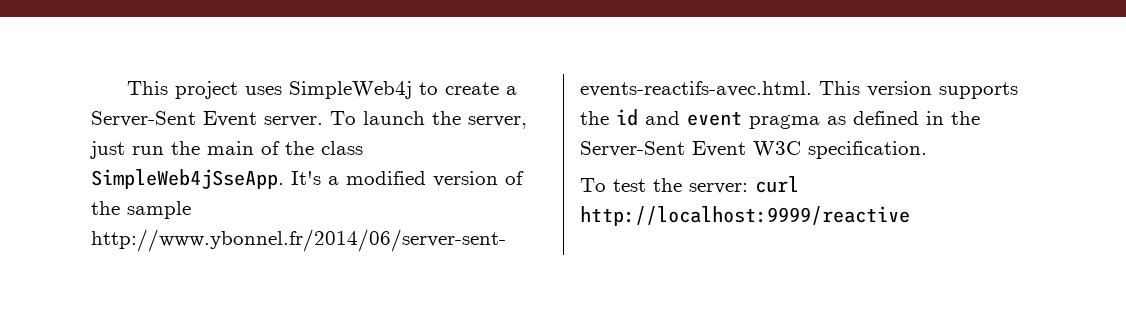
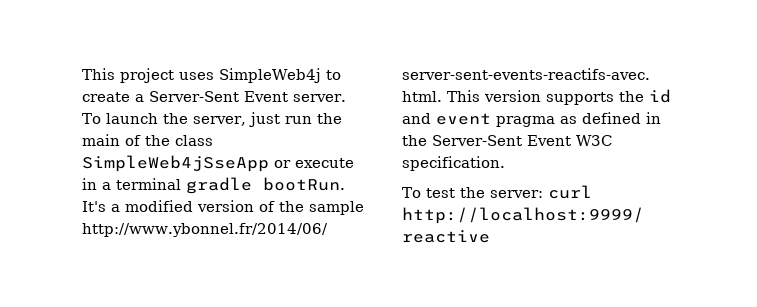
- To launch the server, just run the main of the class SimpleWeb4jSseApp.
+ To launch the server, just run the main of the class SimpleWeb4jSseApp or execute in a terminal gradle bootRun.

